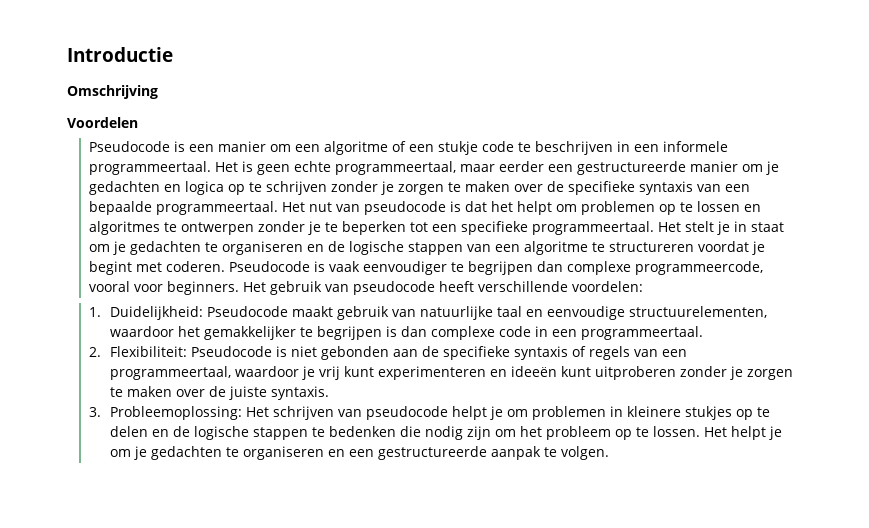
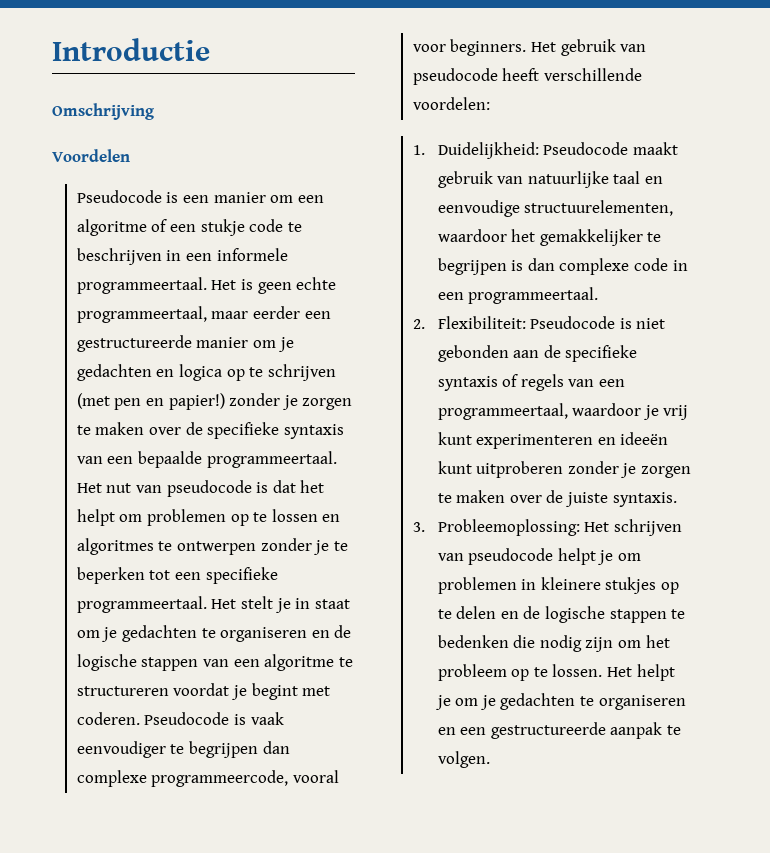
- Het is geen echte programmeertaal, maar eerder een gestructureerde manier om je gedachten en logica op te schrijven zonder je zorgen te maken over de specifieke syntaxis van een bepaalde programmeertaal.
+ Het is geen echte programmeertaal, maar eerder een gestructureerde manier om je gedachten en logica op te schrijven (met pen en papier!) zonder je zorgen te maken over de specifieke syntaxis van een bepaalde programmeertaal.

